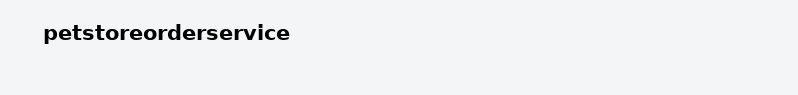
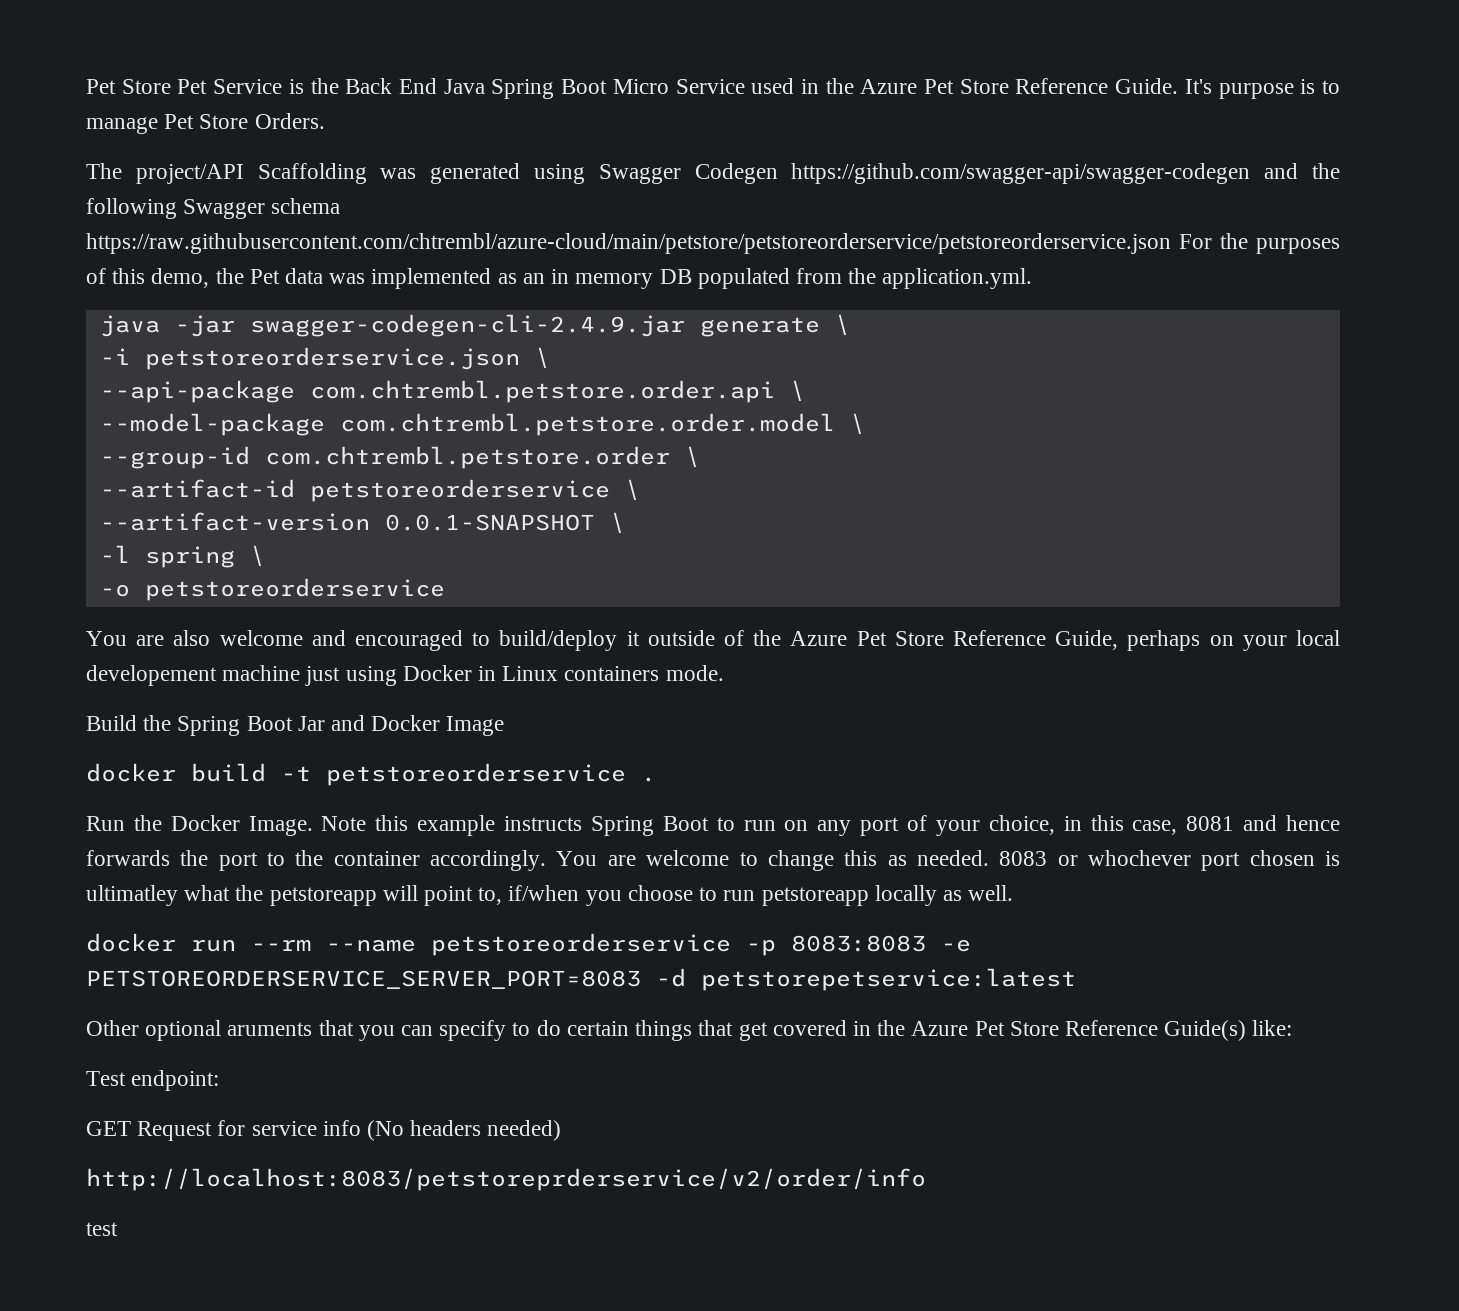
- petstoreorderservice
+ Pet Store Pet Service is the Back End Java Spring Boot Micro Service used in the Azure Pet Store Reference Guide. It's purpose is to manage Pet Store Orders.
+ The project/API Scaffolding was generated using Swagger Codegen https://github.com/swagger-api/swagger-codegen and the following Swagger schema https://raw.githubusercontent.com/chtrembl/azure-cloud/main/petstore/petstoreorderservice/petstoreorderservice.json For the purposes of this demo, the Pet data was implemented as an in memory DB populated from the application.yml.
+ java -jar swagger-codegen-cli-2.4.9.jar generate \
+ -i petstoreorderservice.json \
+ --api-package com.chtrembl.petstore.order.api \
+ --model-package com.chtrembl.petstore.order.model \
+ --group-id com.chtrembl.petstore.order \
+ --artifact-id petstoreorderservice \
+ --artifact-version 0.0.1-SNAPSHOT \
+ -l spring \
+ -o petstoreorderservice
+ You are also welcome and encouraged to build/deploy it outside of the Azure Pet Store Reference Guide, perhaps on your local developement machine just using Docker in Linux containers mode.
+ Build the Spring Boot Jar and Docker Image
+ docker build -t petstoreorderservice .
+ Run the Docker Image. Note this example instructs Spring Boot to run on any port of your choice, in this case, 8081 and hence forwards the port to the container accordingly. You are welcome to change this as needed. 8083 or whochever port chosen is ultimatley what the petstoreapp will point to, if/when you choose to run petstoreapp locally as well.
+ docker run --rm --name petstoreorderservice -p 8083:8083 -e PETSTOREORDERSERVICE_SERVER_PORT=8083 -d petstorepetservice:latest
+ Other optional aruments that you can specify to do certain things that get covered in the Azure Pet Store Reference Guide(s) like:
+ Test endpoint:
+ GET Request for service info (No headers needed)
+ http://localhost:8083/petstoreprderservice/v2/order/info
+ test

